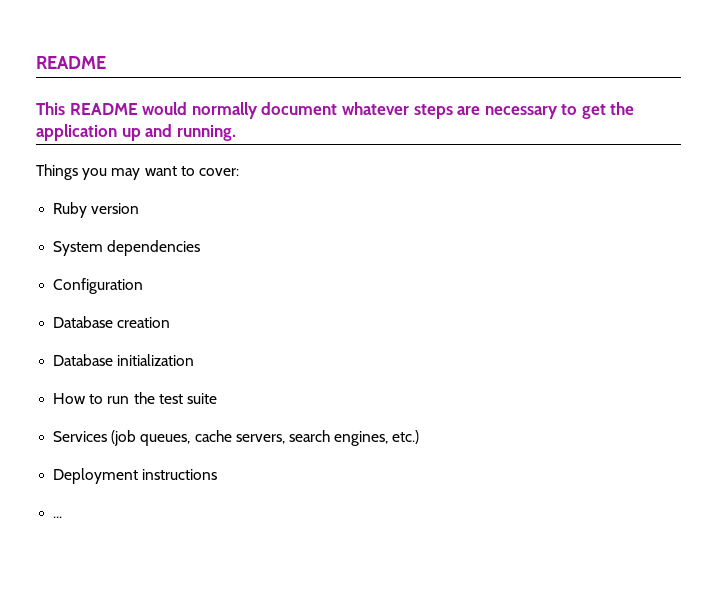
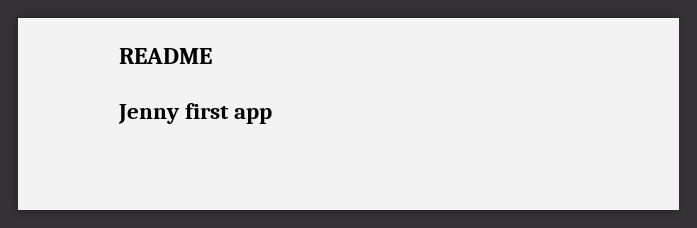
- This README would normally document whatever steps are necessary to get the application up and running.
- Things you may want to cover:
- Ruby version
- System dependencies
- Configuration
- Database creation
- Database initialization
- How to run the test suite
- Services (job queues, cache servers, search engines, etc.)
- Deployment instructions
- ...
+ Jenny first app

